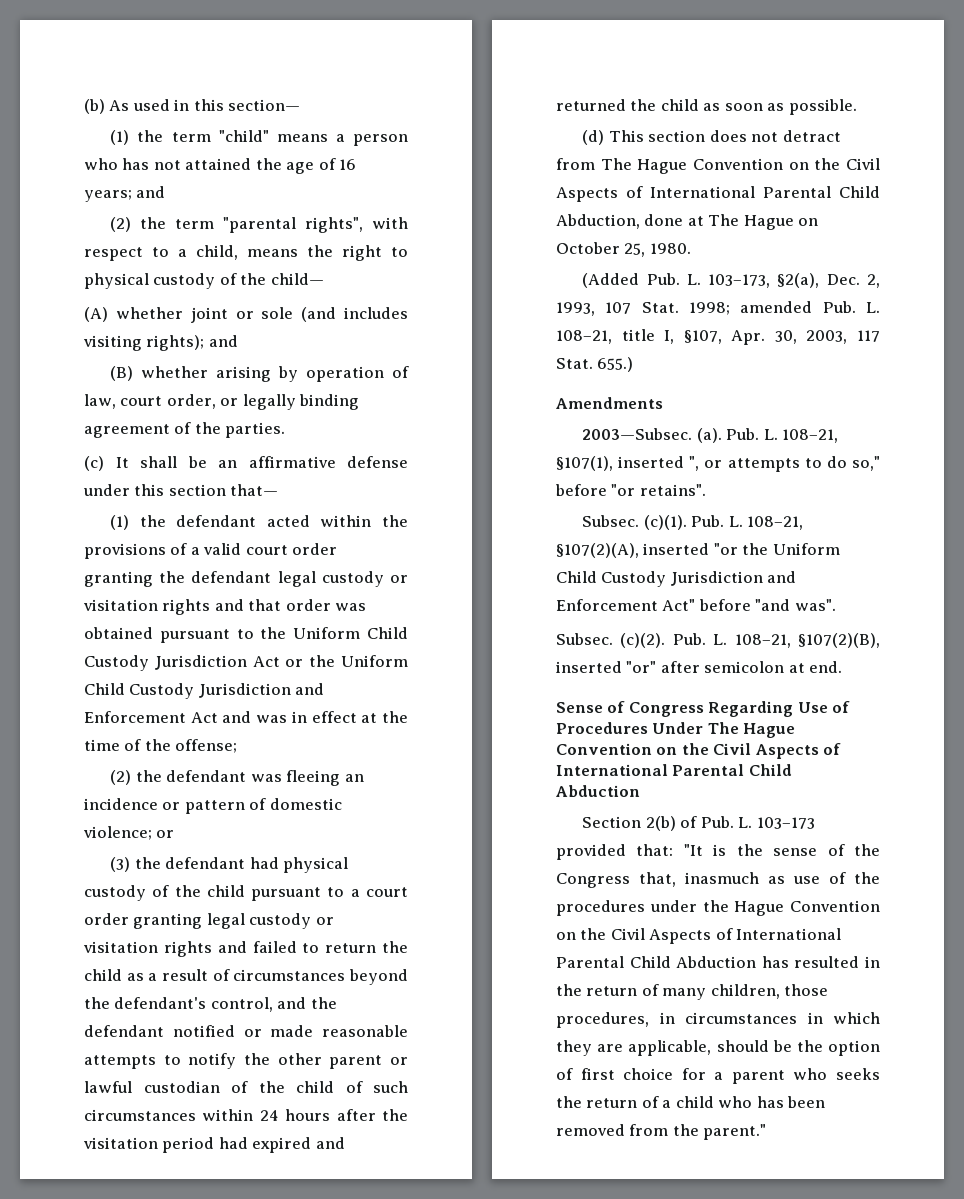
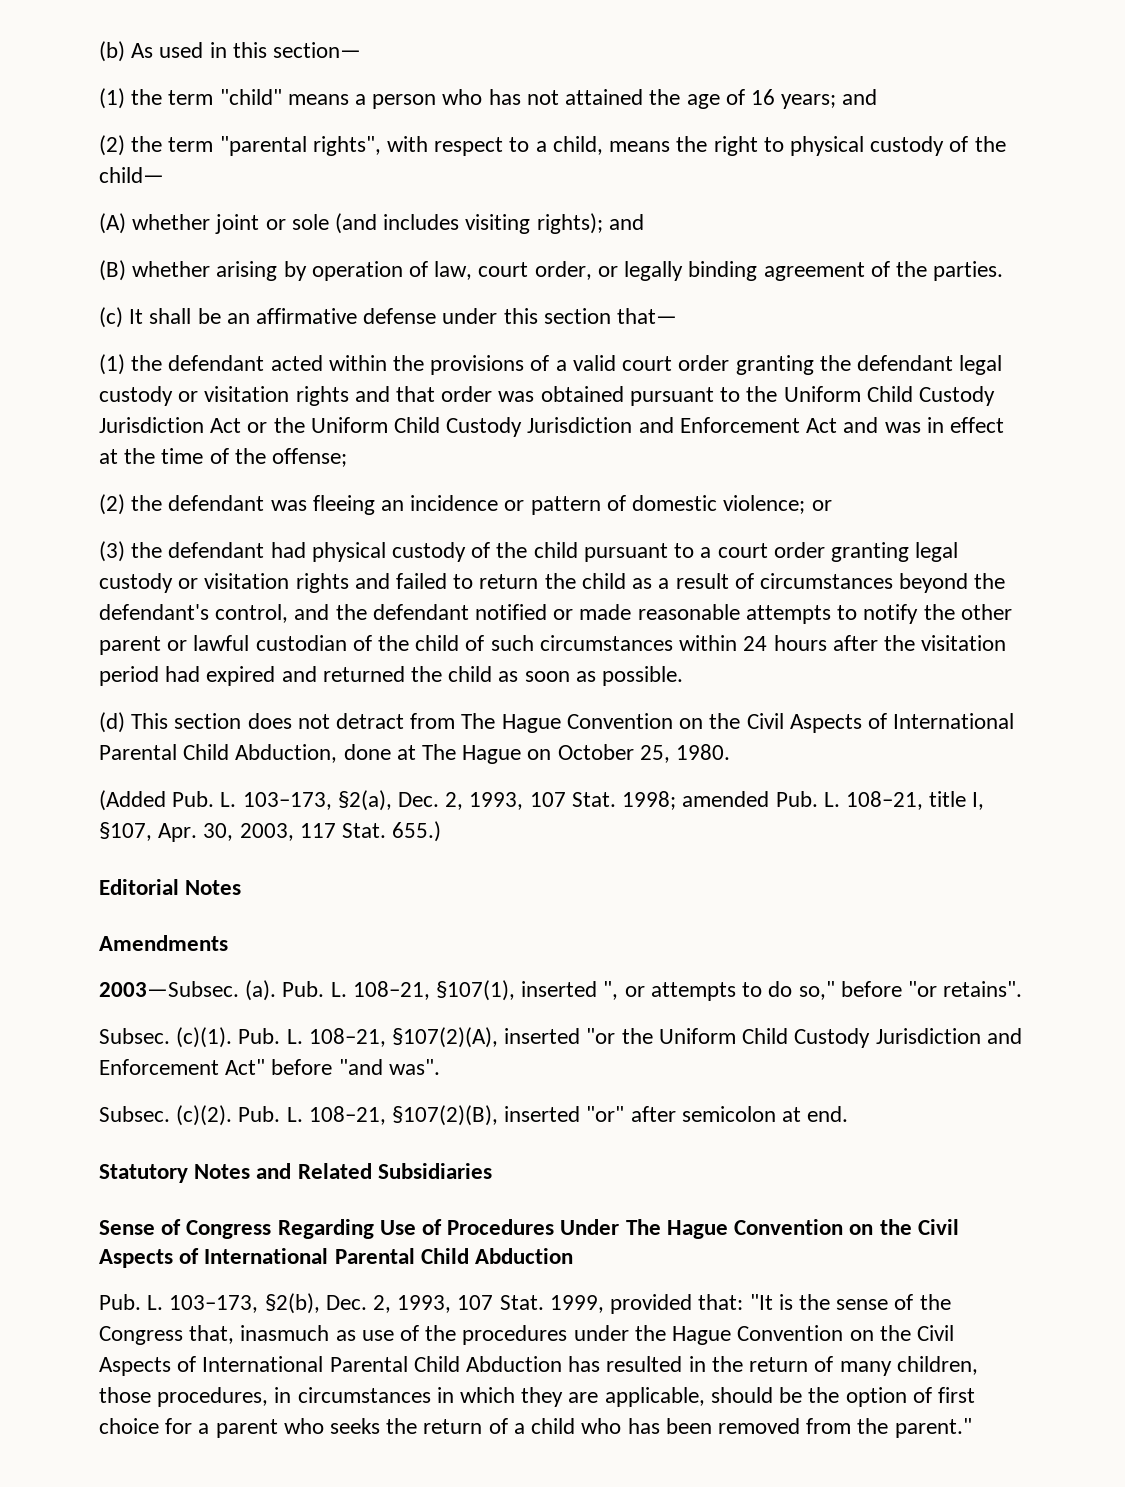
+ Editorial Notes
+ Statutory Notes and Related Subsidiaries
- Section 2(b) of Pub. L. 103–173 provided that:
+ Pub. L. 103–173, §2(b), Dec. 2, 1993, 107 Stat. 1999, provided that:

